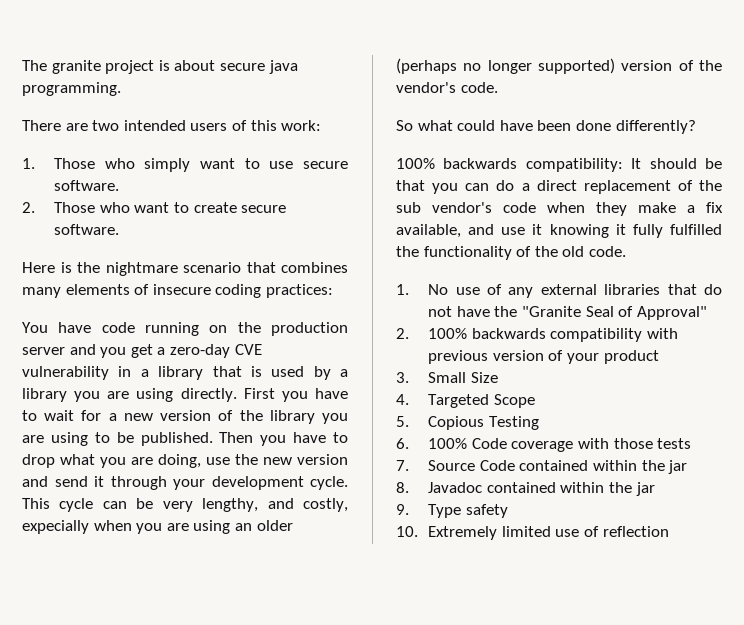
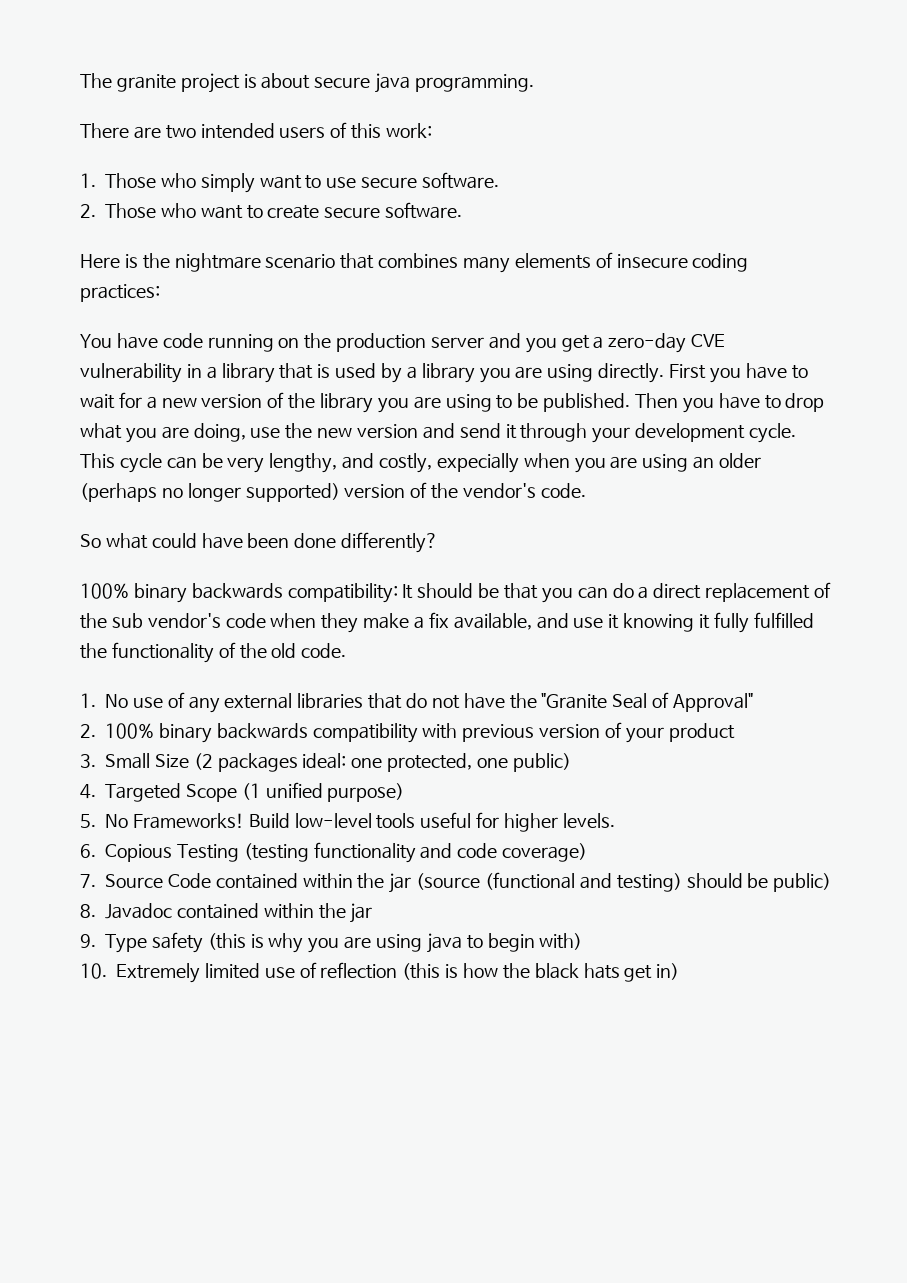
- 100% backwards compatibility: It should be that you can do a direct replacement of the sub vendor's code when they make a fix available, and use it knowing it fully fulfilled the functionality of the old code.
+ 100% binary backwards compatibility: It should be that you can do a direct replacement of the sub vendor's code when they make a fix available, and use it knowing it fully fulfilled the functionality of the old code.
- 2. 100% backwards compatibility with previous version of your product
+ 2. 100% binary backwards compatibility with previous version of your product
- 3. Small Size
- 4. Targeted Scope
- 5. Copious Testing
- 6. 100% Code coverage with those tests
+ 3. Small Size (2 packages ideal: one protected, one public)
+ 4. Targeted Scope (1 unified purpose)
+ 5. No Frameworks! Build low-level tools useful for higher levels.
+ 6. Copious Testing (testing functionality and code coverage)
- 7. Source Code contained within the jar
+ 7. Source Code contained within the jar (source (functional and testing) should be public)
- 9. Type safety
+ 9. Type safety (this is why you are using java to begin with)
- 10. Extremely limited use of reflection
+ 10. Extremely limited use of reflection (this is how the black hats get in)

